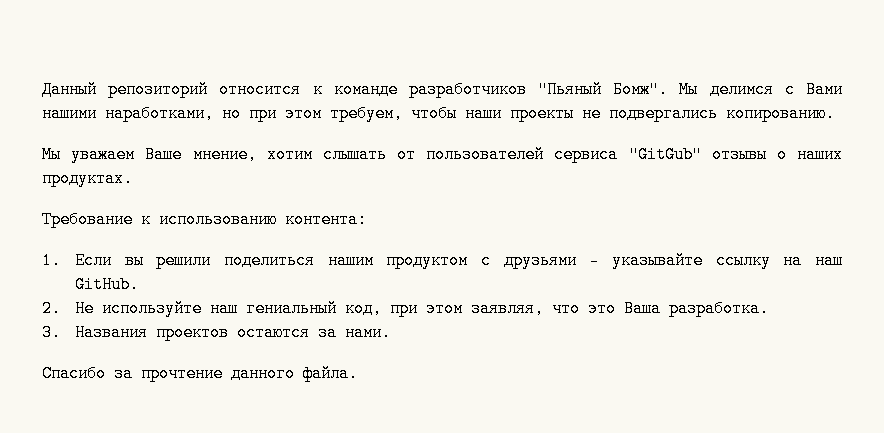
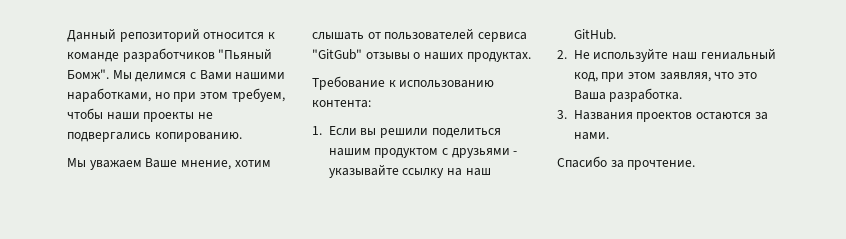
- Спасибо за прочтение данного файла.
+ Спасибо за прочтение.

